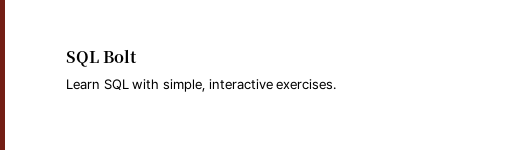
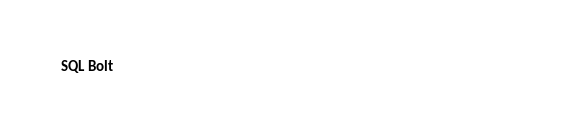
- Learn SQL with simple, interactive exercises.

